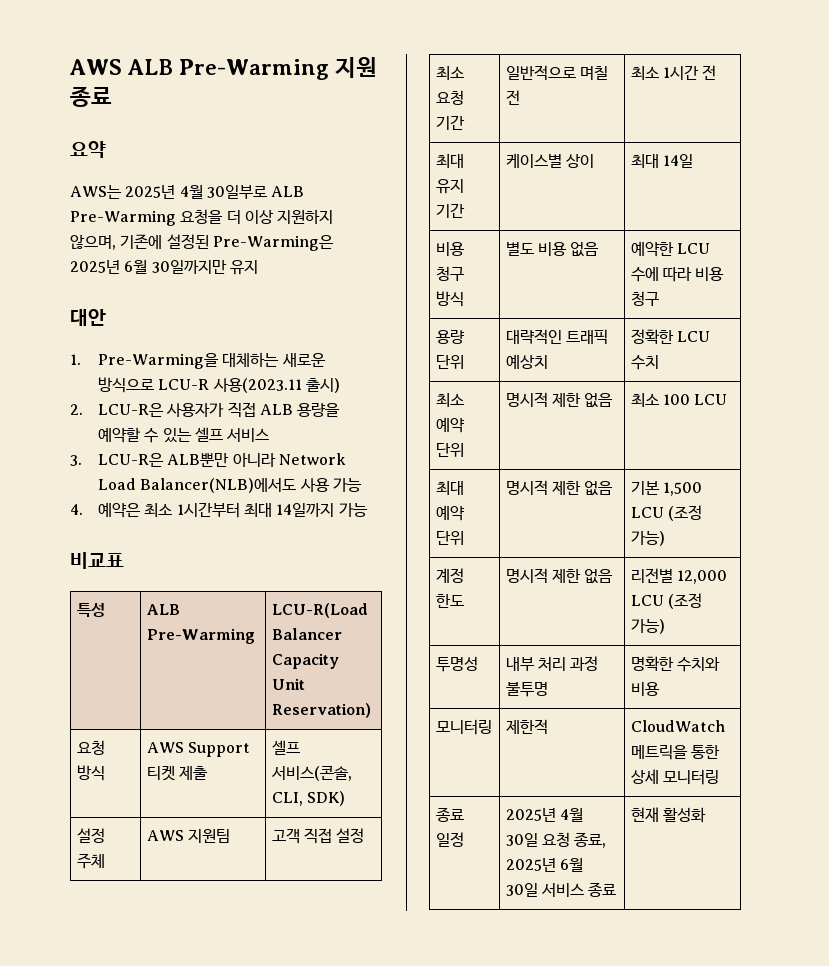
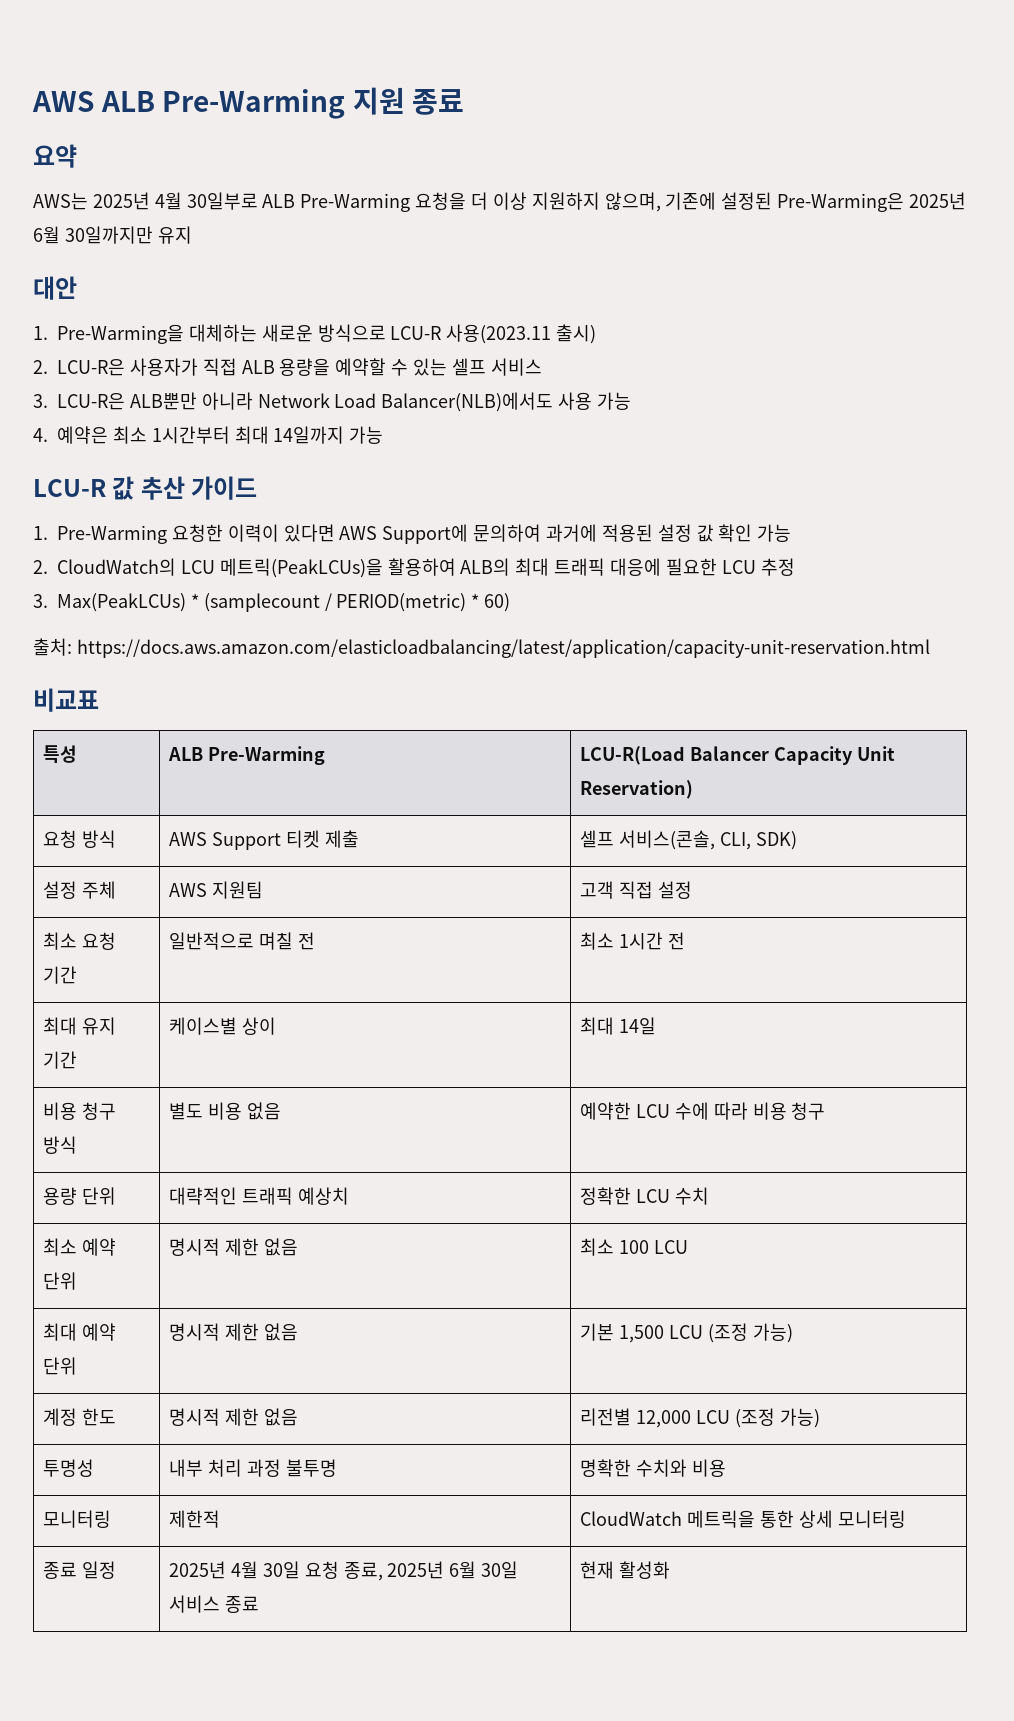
+ LCU-R 값 추산 가이드
+ 1. Pre-Warming 요청한 이력이 있다면 AWS Support에 문의하여 과거에 적용된 설정 값 확인 가능
+ 2. CloudWatch의 LCU 메트릭(PeakLCUs)을 활용하여 ALB의 최대 트래픽 대응에 필요한 LCU 추정
+ 3. Max(PeakLCUs) * (samplecount / PERIOD(metric) * 60)
+ 출처: https://docs.aws.amazon.com/elasticloadbalancing/latest/application/capacity-unit-reservation.html

